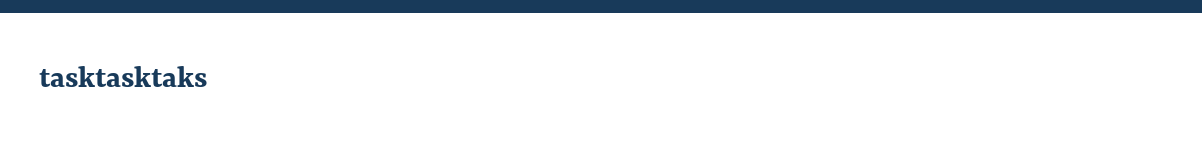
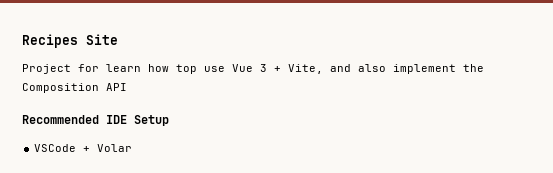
- tasktasktaks
+ Recipes Site
+ Project for learn how top use Vue 3 + Vite, and also implement the Composition API
+ Recommended IDE Setup
+ VSCode + Volar

